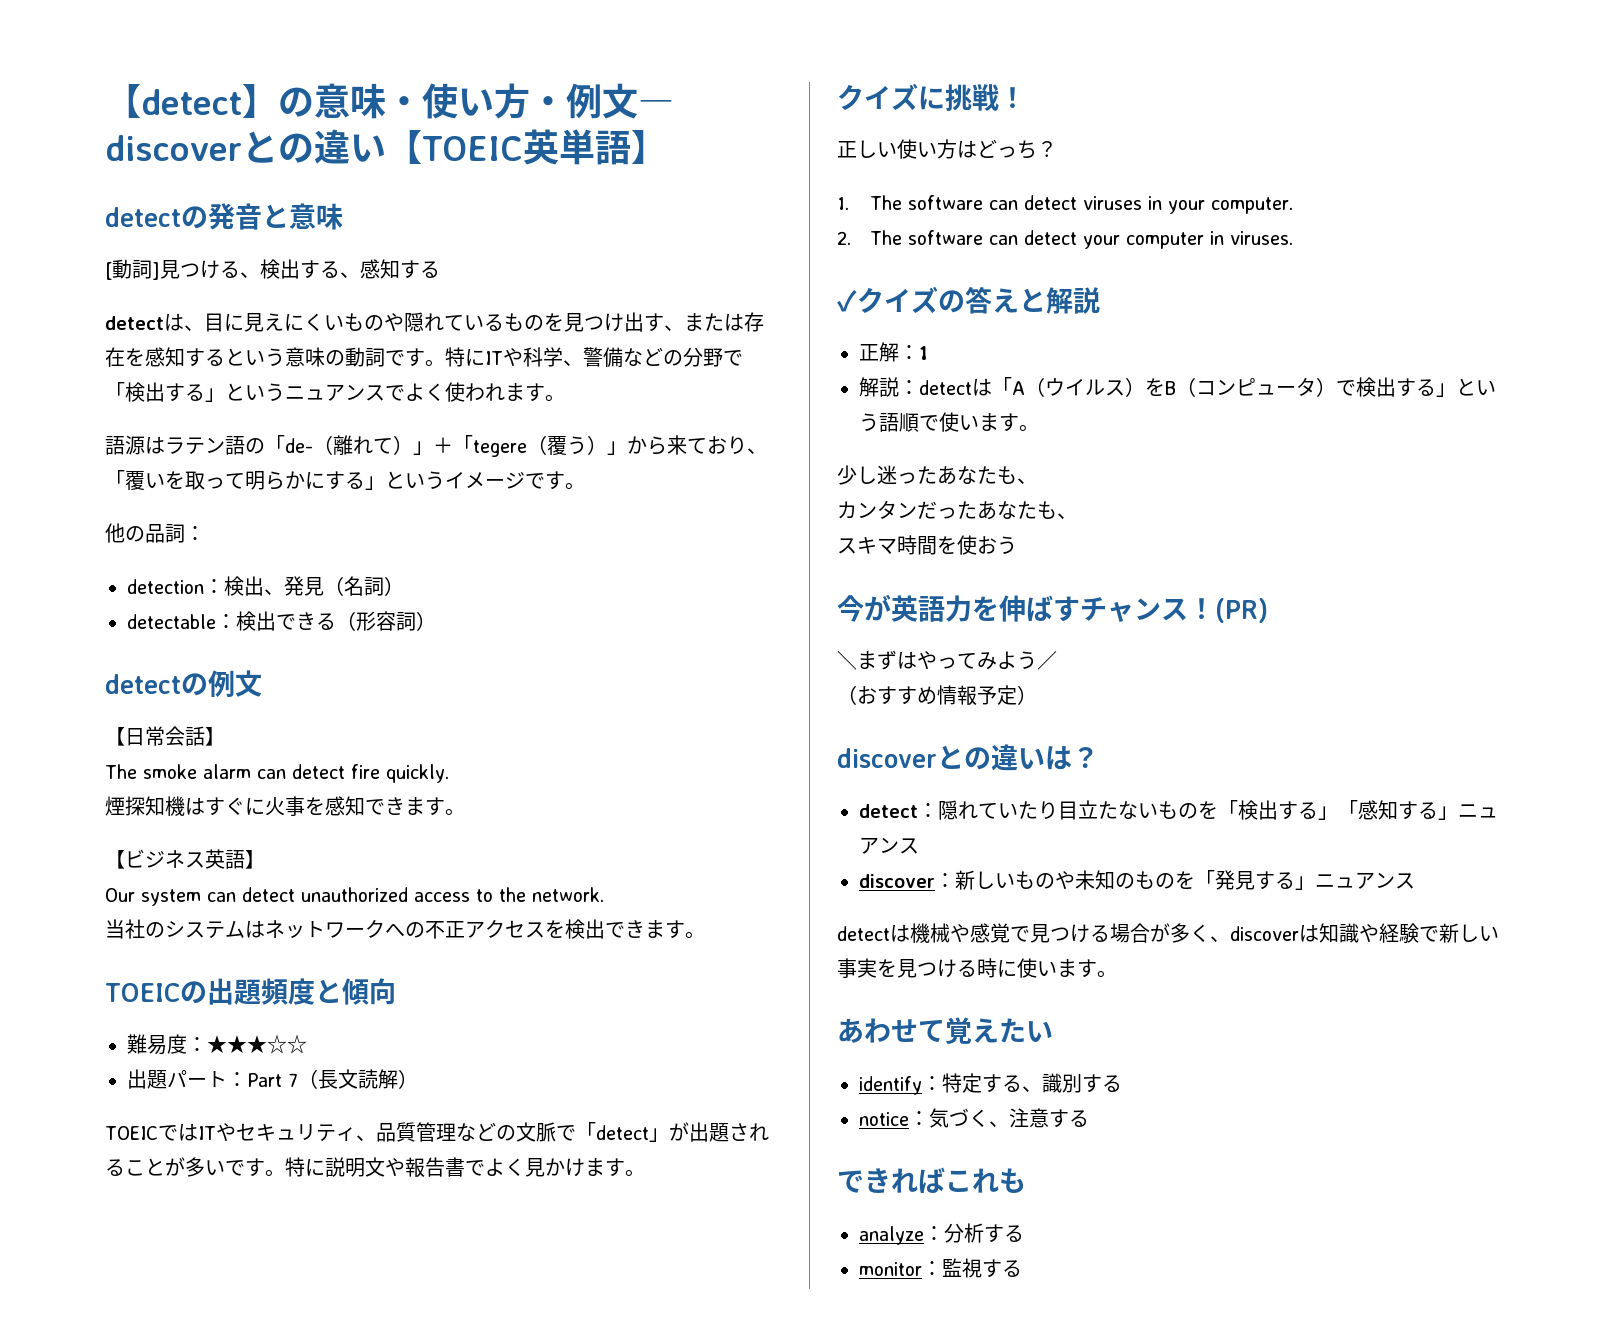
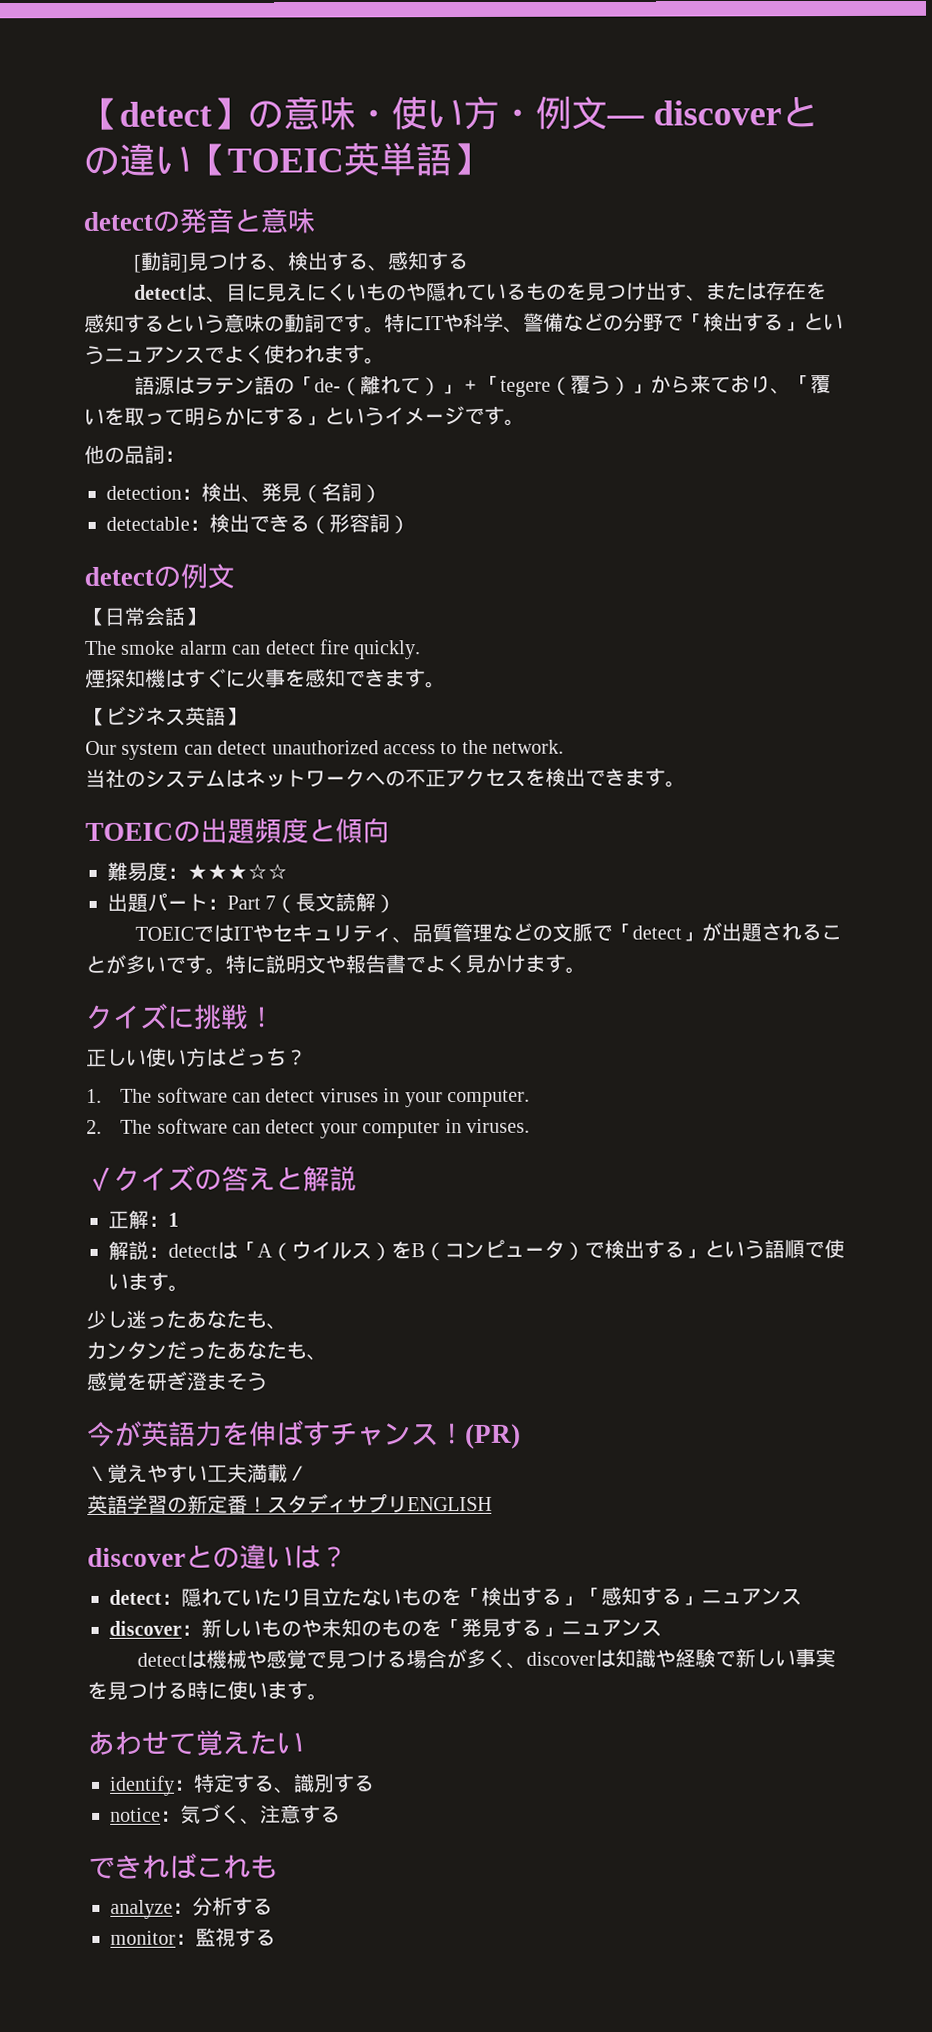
- スキマ時間を使おう
+ 感覚を研ぎ澄まそう
- ＼まずはやってみよう／
- （おすすめ情報予定）
+ ＼覚えやすい工夫満載／
+ 英語学習の新定番！スタディサプリENGLISH

